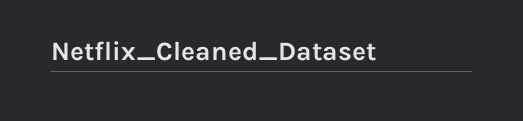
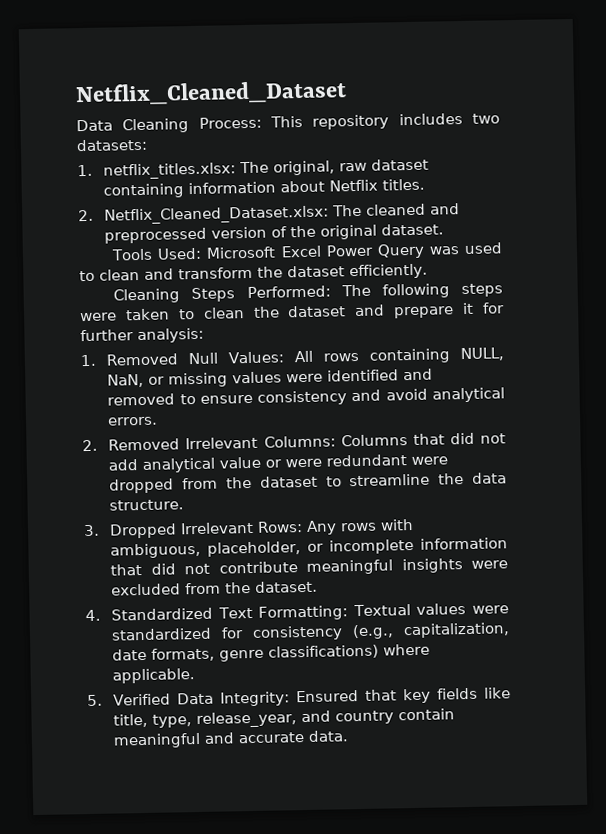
+ Data Cleaning Process: This repository includes two datasets:
+ 1. netflix_titles.xlsx: The original, raw dataset containing information about Netflix titles.
+ 2. Netflix_Cleaned_Dataset.xlsx: The cleaned and preprocessed version of the original dataset.
+ Tools Used: Microsoft Excel Power Query was used to clean and transform the dataset efficiently.
+ Cleaning Steps Performed: The following steps were taken to clean the dataset and prepare it for further analysis:
+ 1. Removed Null Values: All rows containing NULL, NaN, or missing values were identified and removed to ensure consistency and avoid analytical errors.
+ 2. Removed Irrelevant Columns: Columns that did not add analytical value or were redundant were dropped from the dataset to streamline the data structure.
+ 3. Dropped Irrelevant Rows: Any rows with ambiguous, placeholder, or incomplete information that did not contribute meaningful insights were excluded from the dataset.
+ 4. Standardized Text Formatting: Textual values were standardized for consistency (e.g., capitalization, date formats, genre classifications) where applicable.
+ 5. Verified Data Integrity: Ensured that key fields like title, type, release_year, and country contain meaningful and accurate data.

